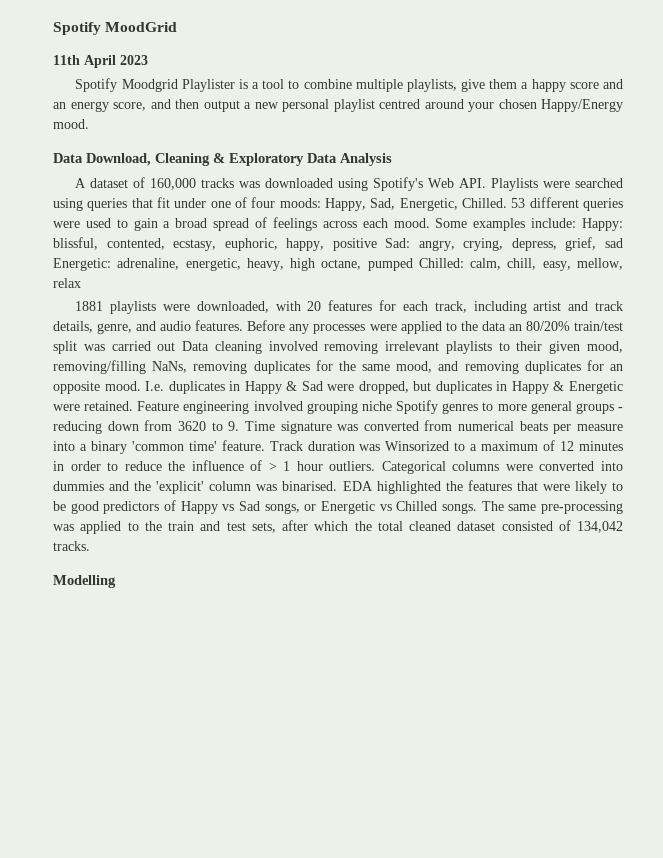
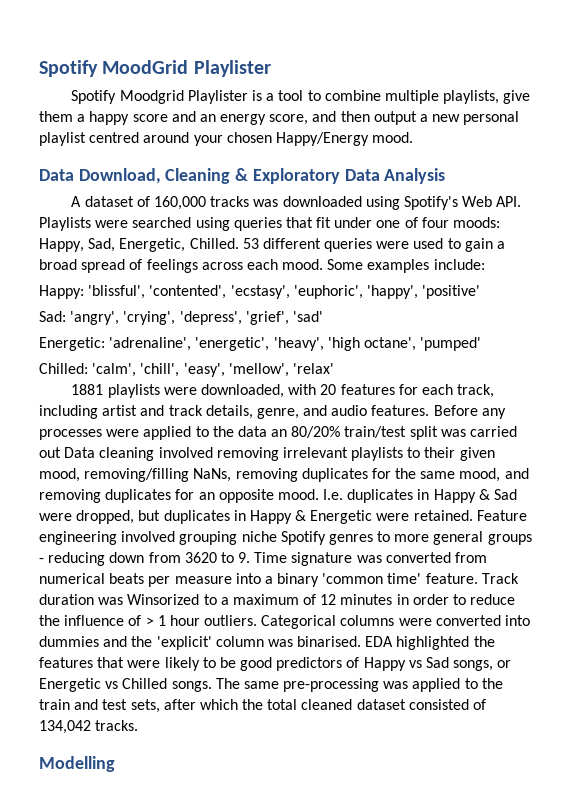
- Spotify MoodGrid
- 11th April 2023
+ Spotify MoodGrid Playlister
- Some examples include: Happy: blissful, contented, ecstasy, euphoric, happy, positive Sad: angry, crying, depress, grief, sad Energetic: adrenaline, energetic, heavy, high octane, pumped Chilled: calm, chill, easy, mellow, relax
+ Some examples include:
+ Happy: 'blissful', 'contented', 'ecstasy', 'euphoric', 'happy', 'positive'
+ Sad: 'angry', 'crying', 'depress', 'grief', 'sad'
+ Energetic: 'adrenaline', 'energetic', 'heavy', 'high octane', 'pumped'
+ Chilled: 'calm', 'chill', 'easy', 'mellow', 'relax'

